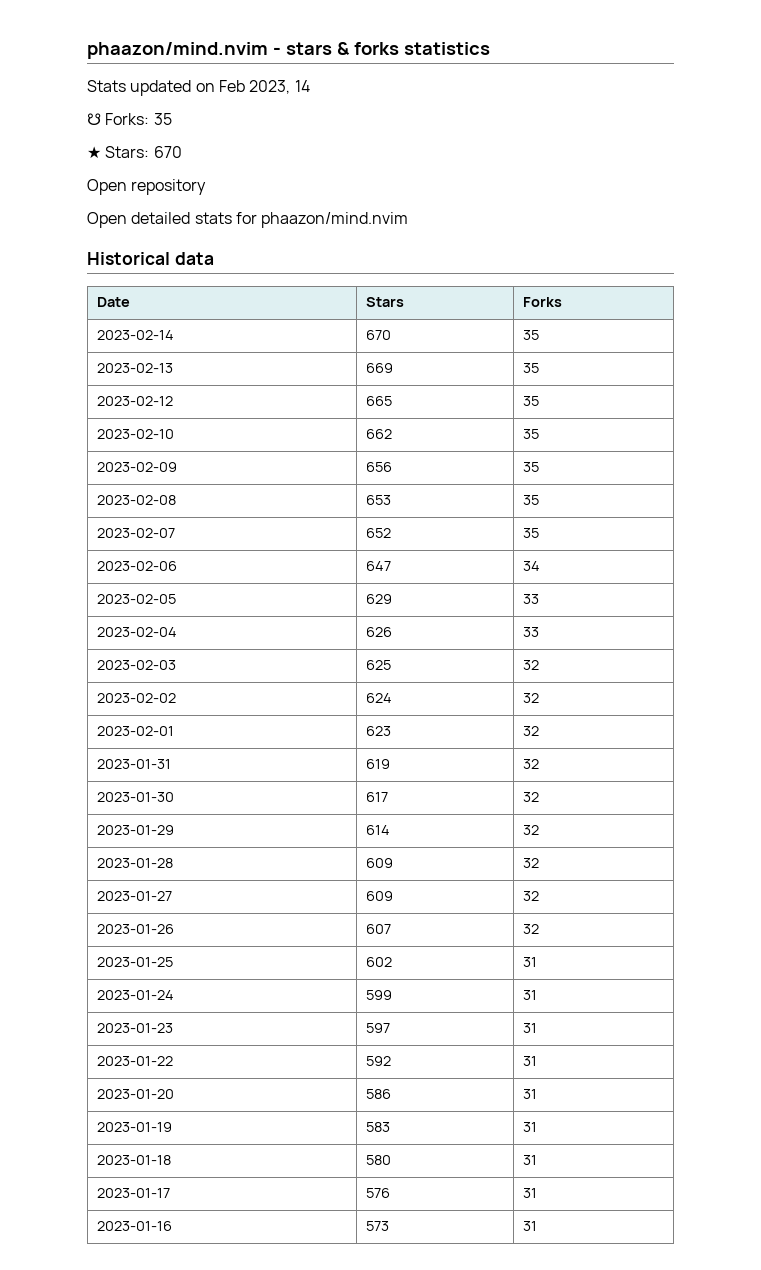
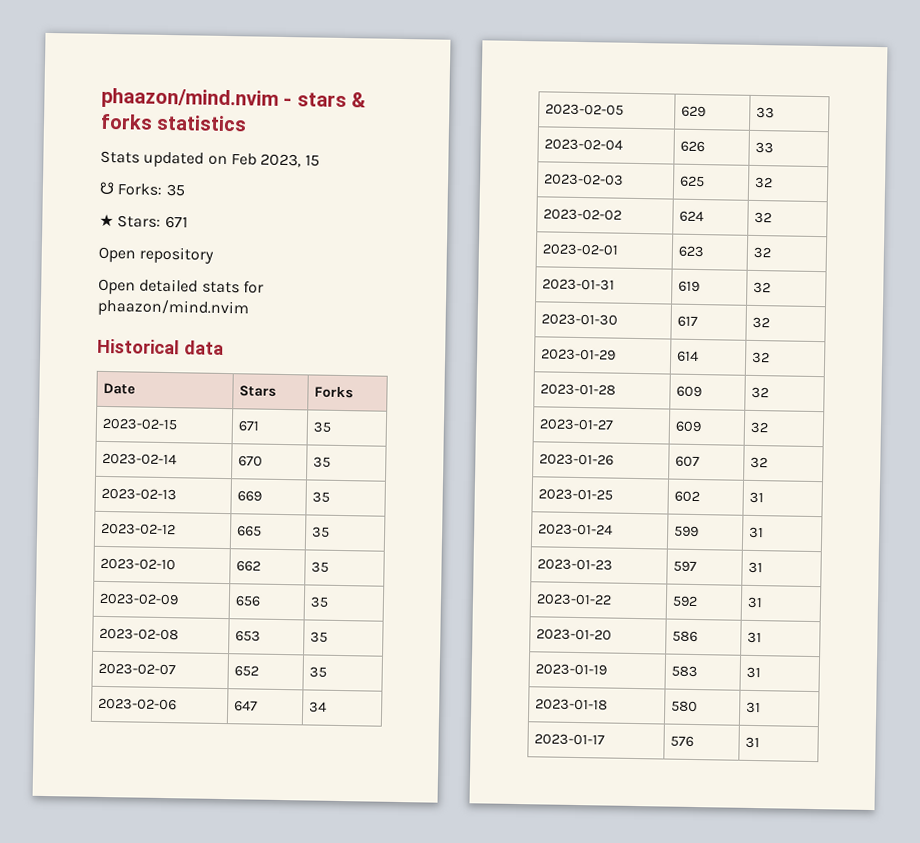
- Stats updated on Feb 2023, 14
+ Stats updated on Feb 2023, 15
- ★ Stars: 670
+ ★ Stars: 671
+ 2023-02-15 | 671 | 35
- 2023-01-16 | 573 | 31

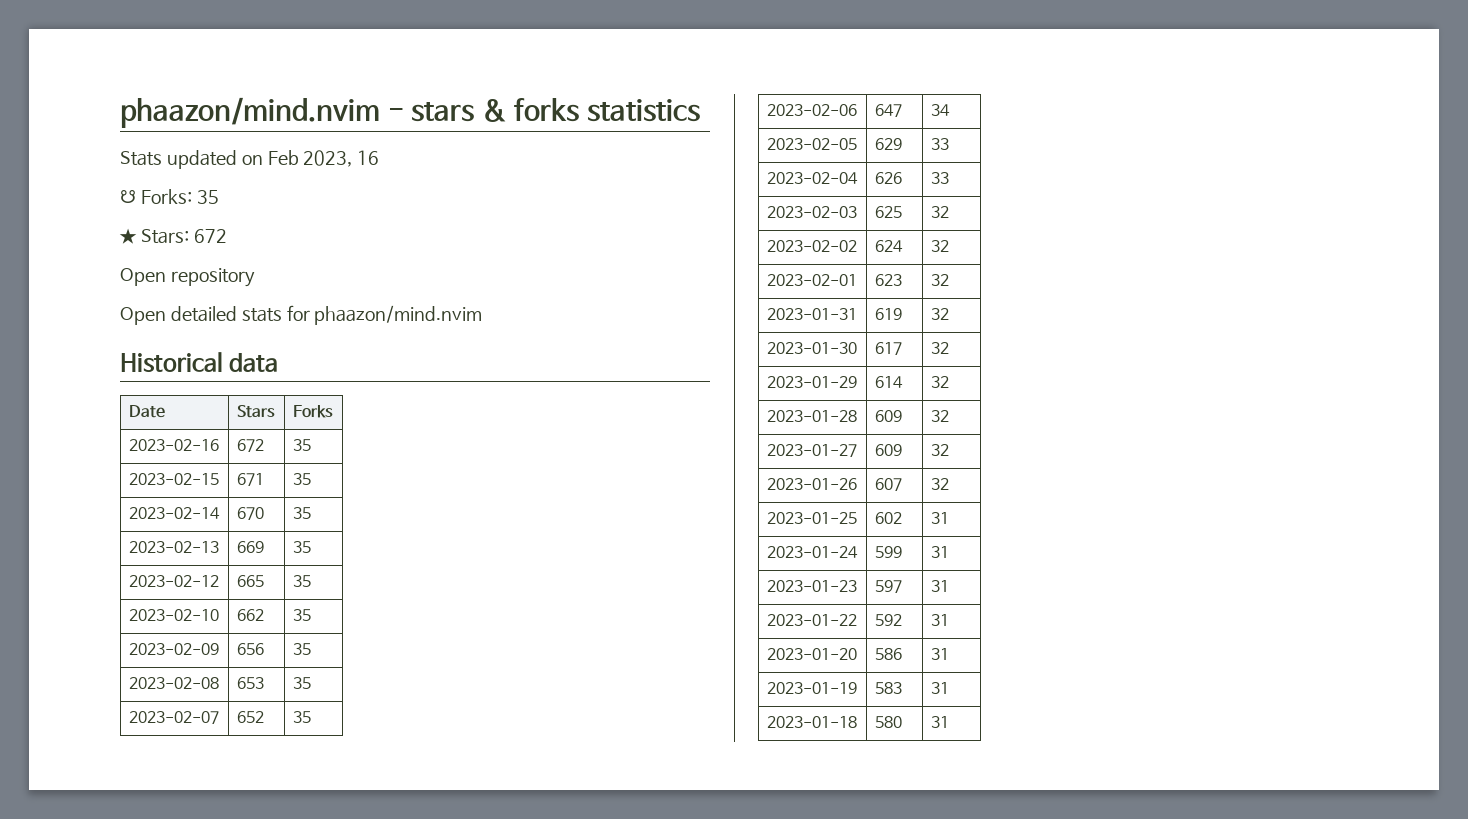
- Stats updated on Feb 2023, 15
+ Stats updated on Feb 2023, 16
- ★ Stars: 671
+ ★ Stars: 672
+ 2023-02-16 | 672 | 35
- 2023-01-17 | 576 | 31

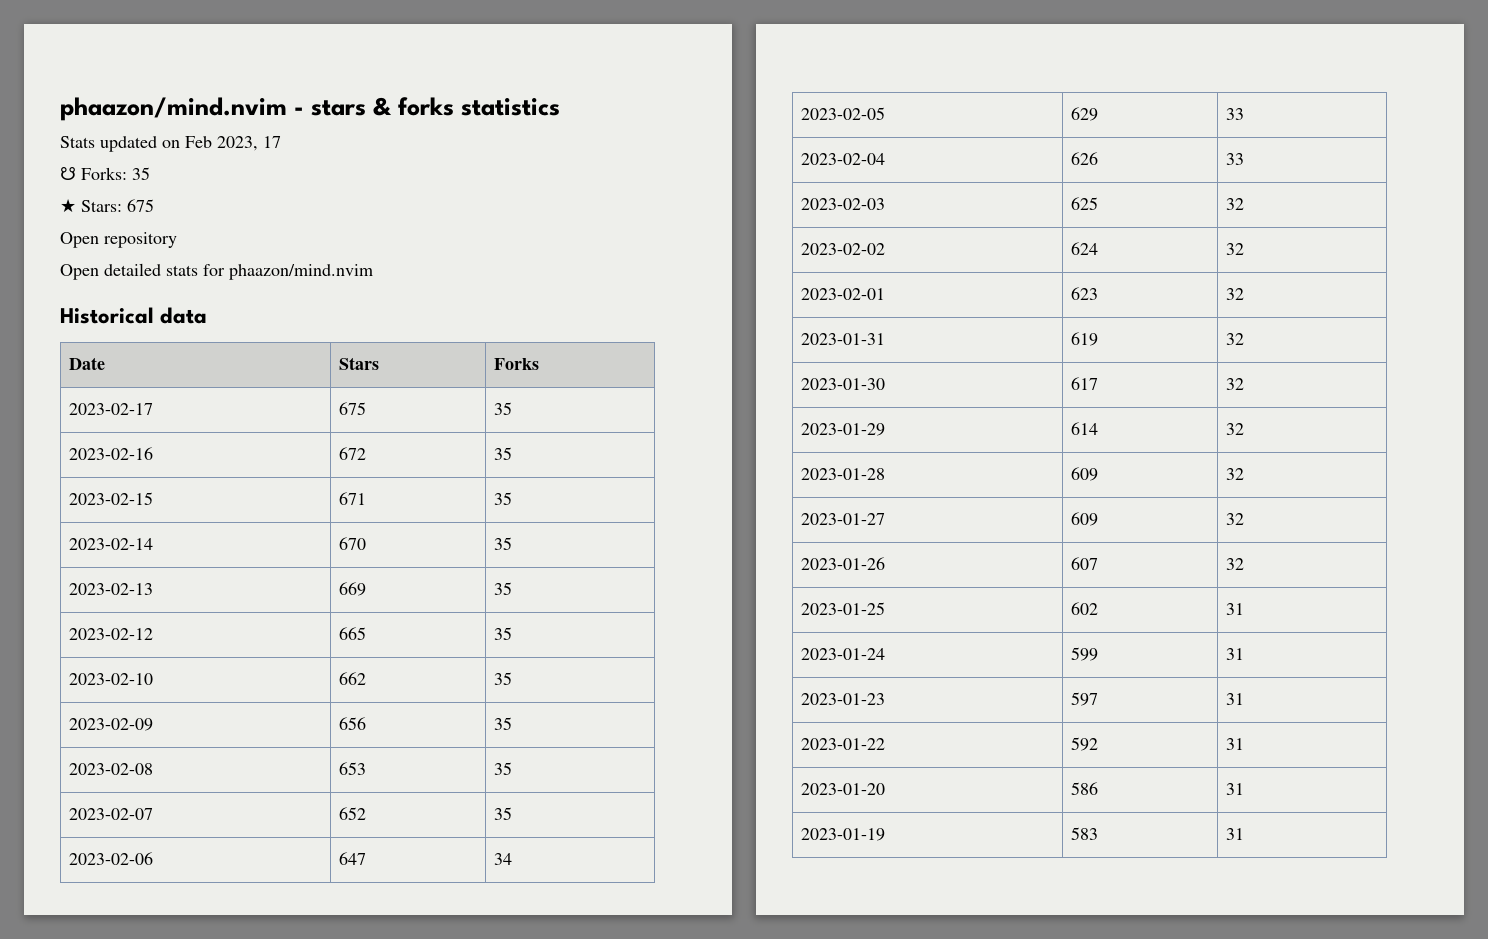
- Stats updated on Feb 2023, 16
+ Stats updated on Feb 2023, 17
- ★ Stars: 672
+ ★ Stars: 675
+ 2023-02-17 | 675 | 35
- 2023-01-18 | 580 | 31

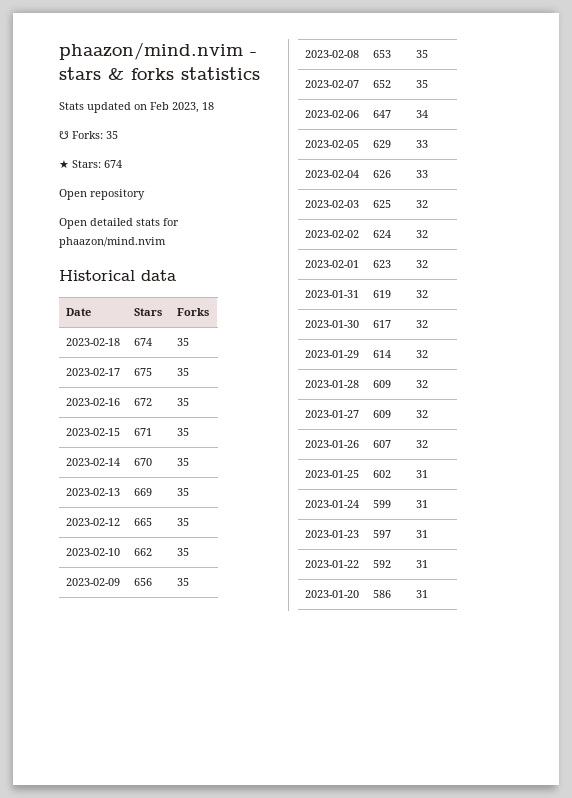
- Stats updated on Feb 2023, 17
+ Stats updated on Feb 2023, 18
- ★ Stars: 675
+ ★ Stars: 674
+ 2023-02-18 | 674 | 35
- 2023-01-19 | 583 | 31

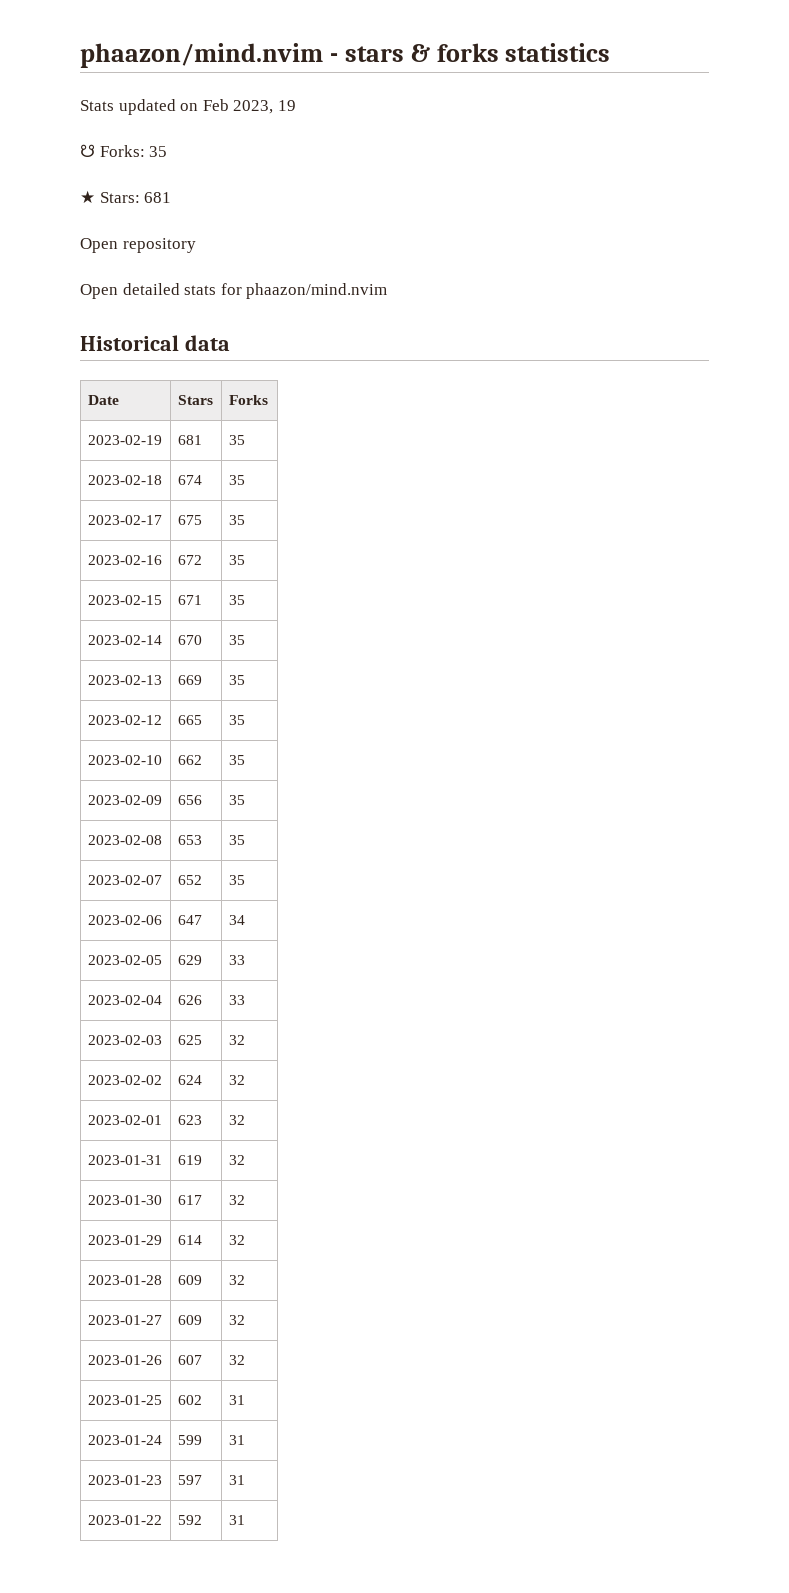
- Stats updated on Feb 2023, 18
+ Stats updated on Feb 2023, 19
- ★ Stars: 674
+ ★ Stars: 681
+ 2023-02-19 | 681 | 35
- 2023-01-20 | 586 | 31

